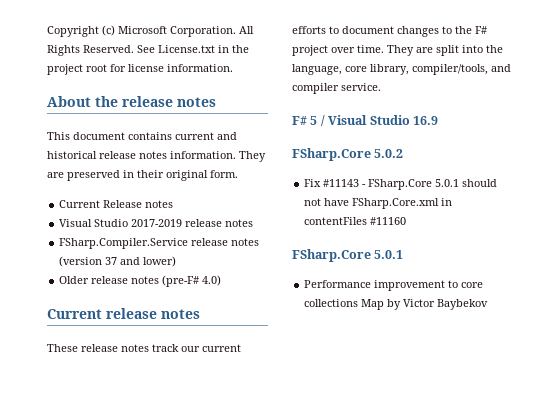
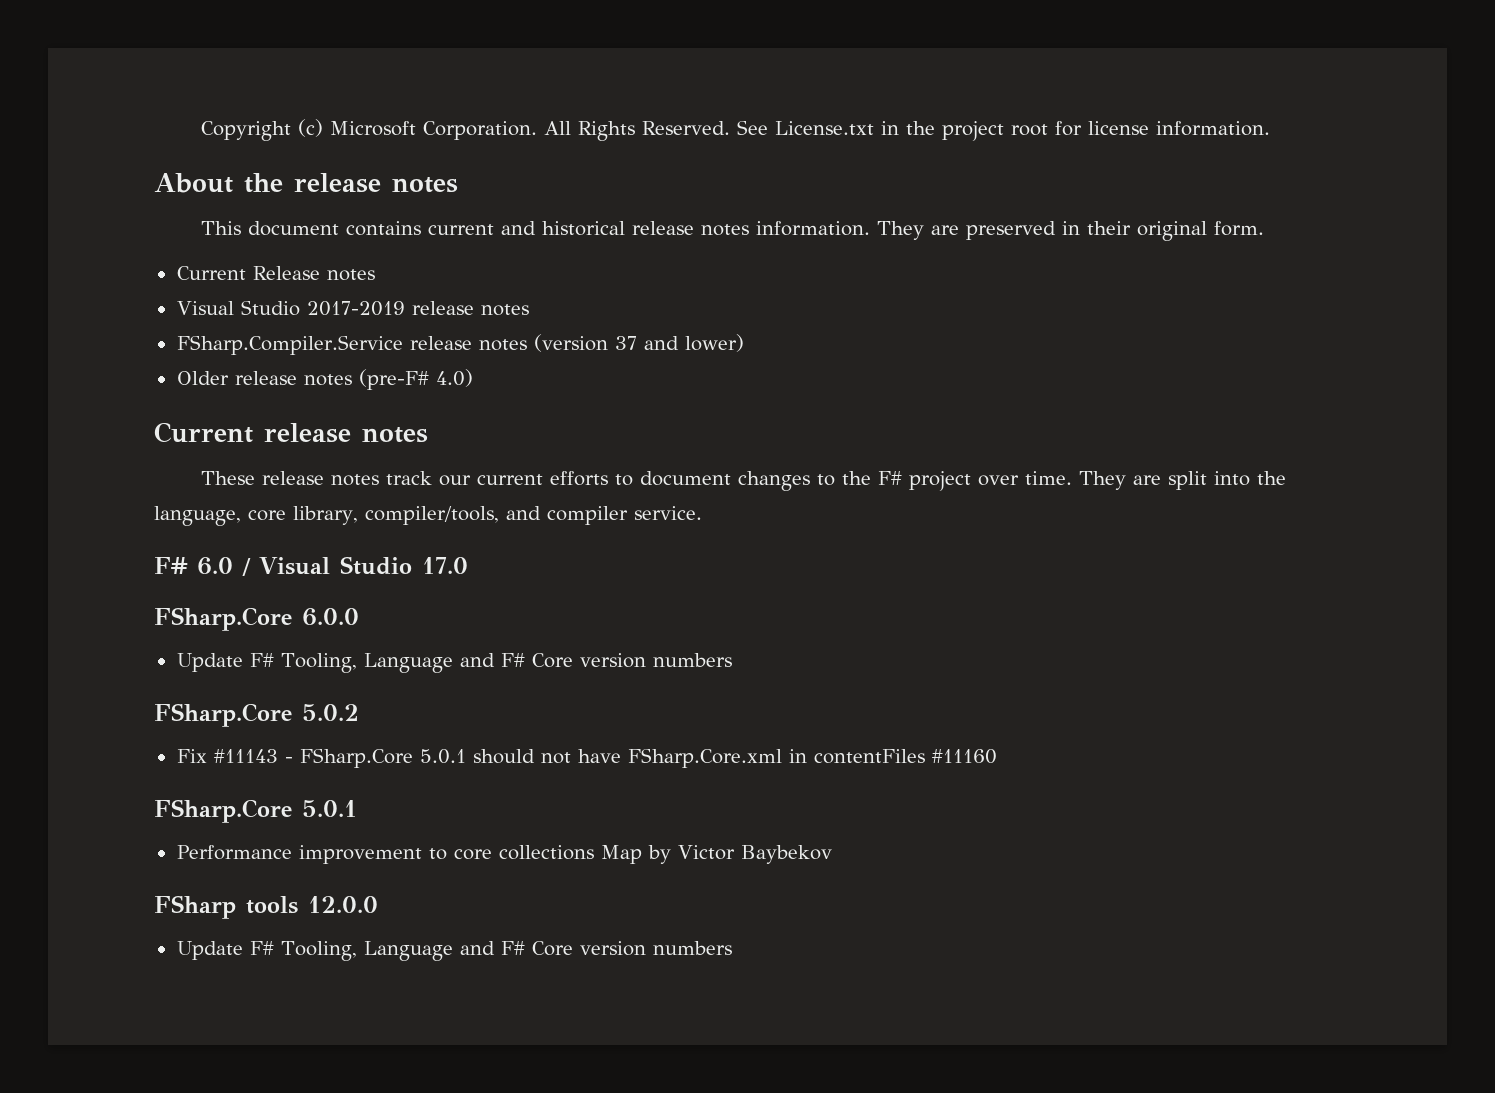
- F# 5 / Visual Studio 16.9
+ F# 6.0 / Visual Studio 17.0
+ FSharp.Core 6.0.0
+ Update F# Tooling, Language and F# Core version numbers
+ FSharp tools 12.0.0
+ Update F# Tooling, Language and F# Core version numbers

